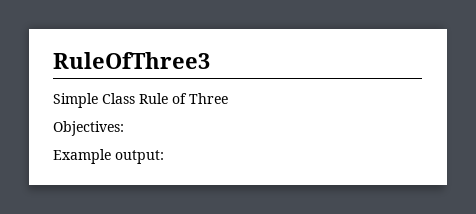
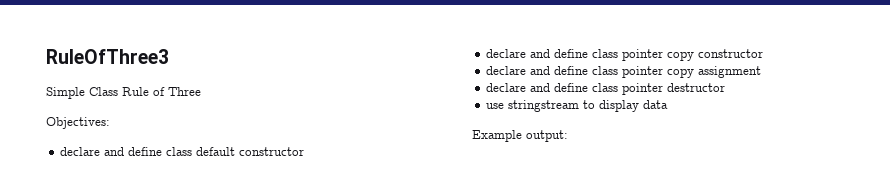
+ declare and define class default constructor
+ declare and define class pointer copy constructor
+ declare and define class pointer copy assignment
+ declare and define class pointer destructor
+ use stringstream to display data

